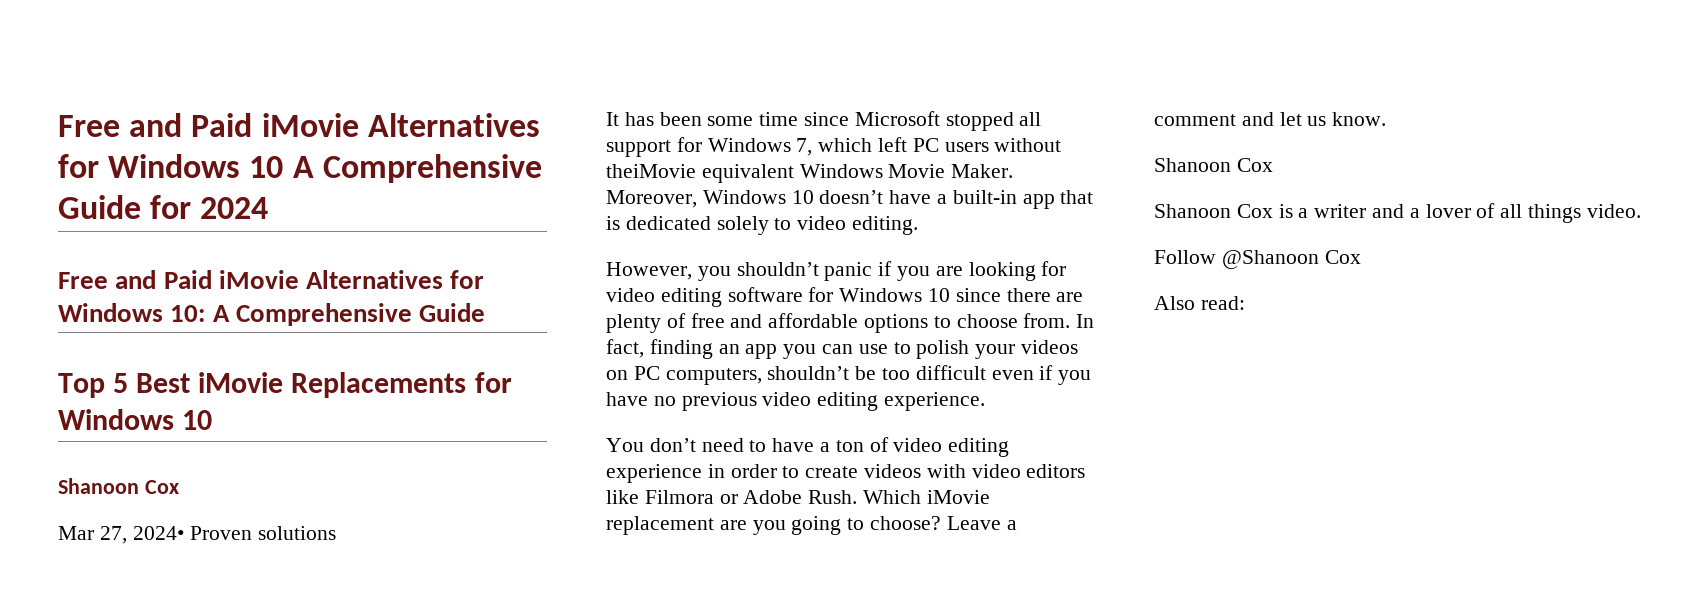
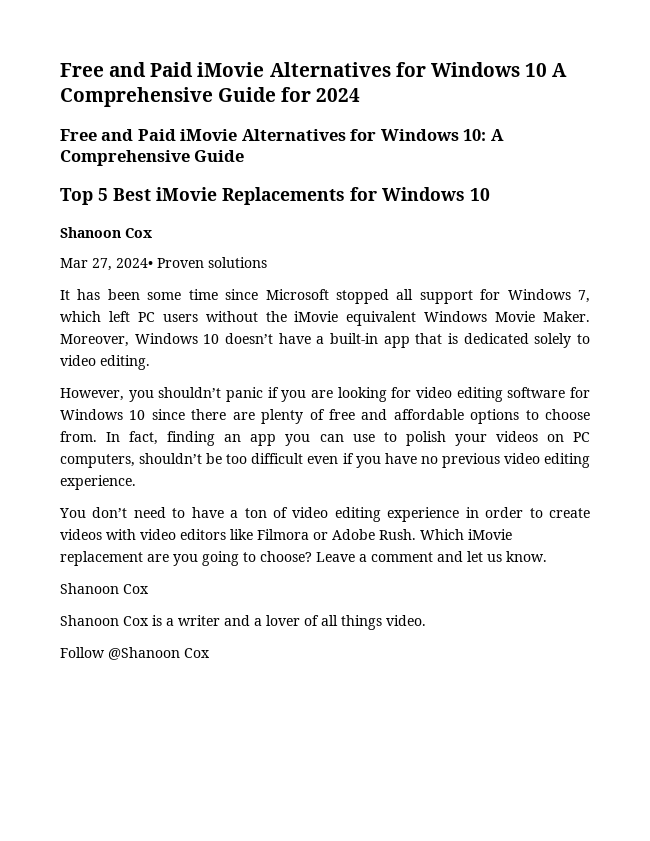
- It has been some time since Microsoft stopped all support for Windows 7, which left PC users without theiMovie equivalent Windows Movie Maker.
+ It has been some time since Microsoft stopped all support for Windows 7, which left PC users without the iMovie equivalent Windows Movie Maker.
- Also read:

